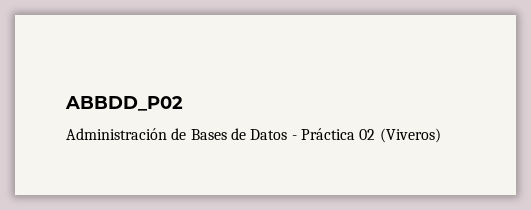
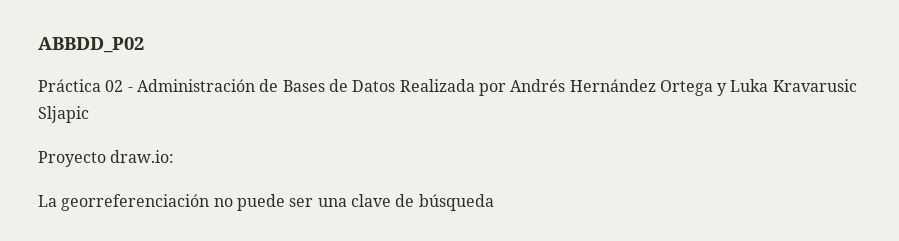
- Administración de Bases de Datos - Práctica 02 (Viveros)
+ Práctica 02 - Administración de Bases de Datos Realizada por Andrés Hernández Ortega y Luka Kravarusic Sljapic
+ Proyecto draw.io:
+ La georreferenciación no puede ser una clave de búsqueda

